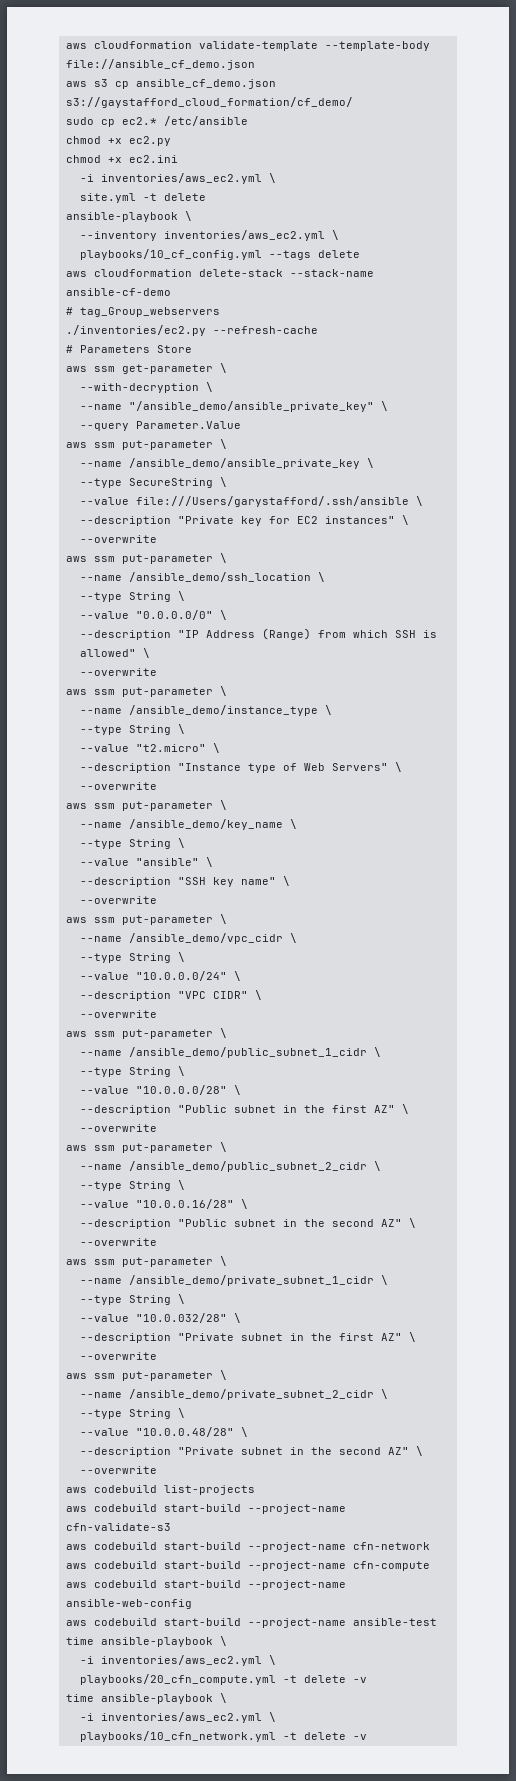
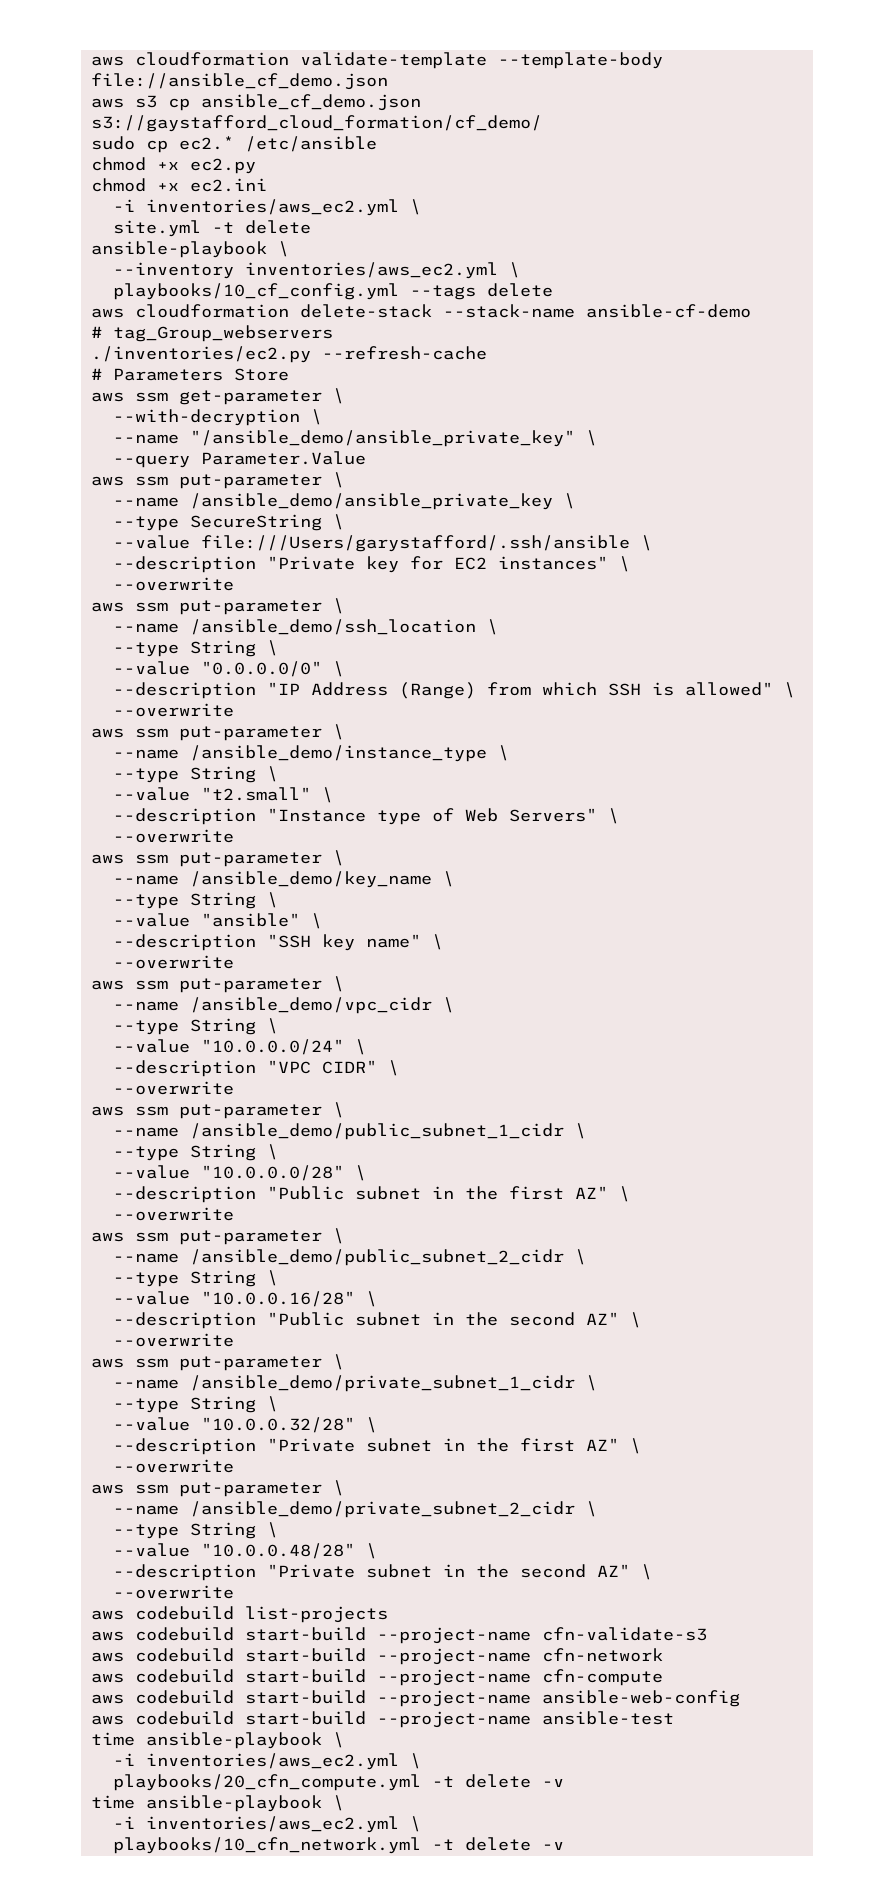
- --value "t2.micro" \
+ --value "t2.small" \
- --value "10.0.032/28" \
+ --value "10.0.0.32/28" \

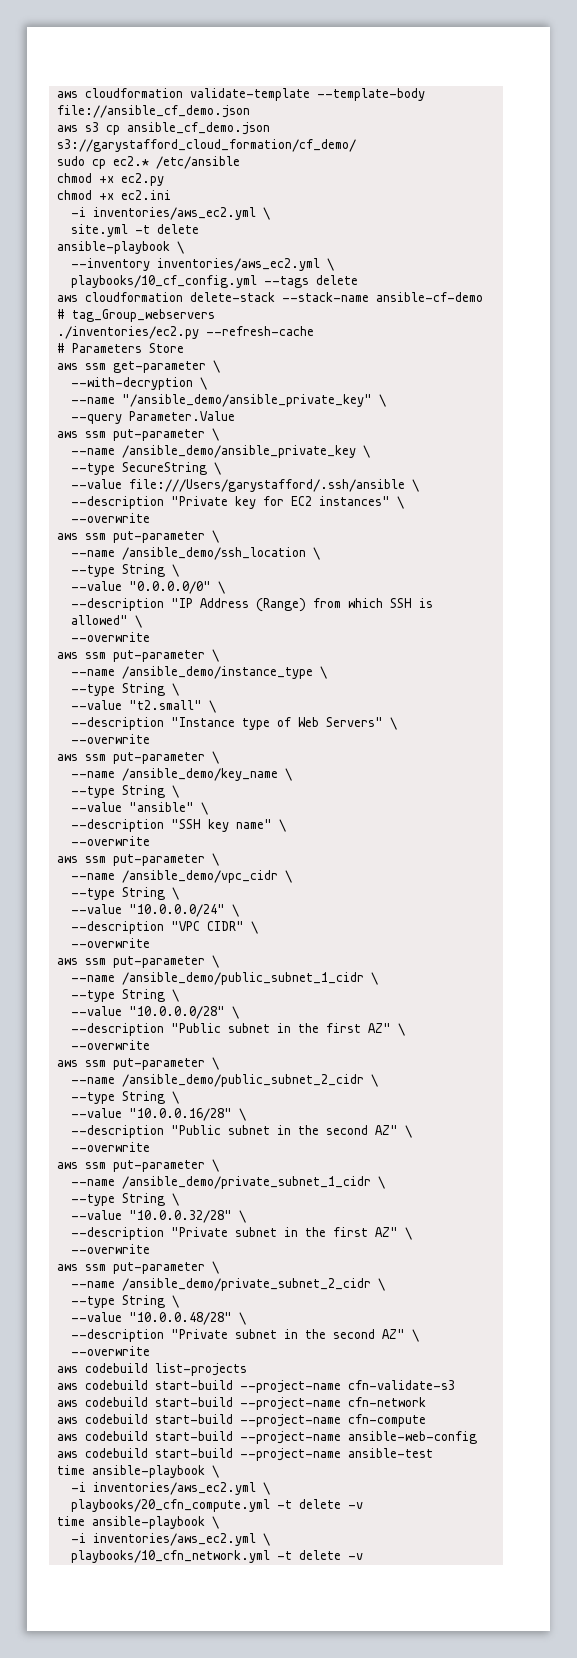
- aws s3 cp ansible_cf_demo.json s3://gaystafford_cloud_formation/cf_demo/
+ aws s3 cp ansible_cf_demo.json s3://garystafford_cloud_formation/cf_demo/

